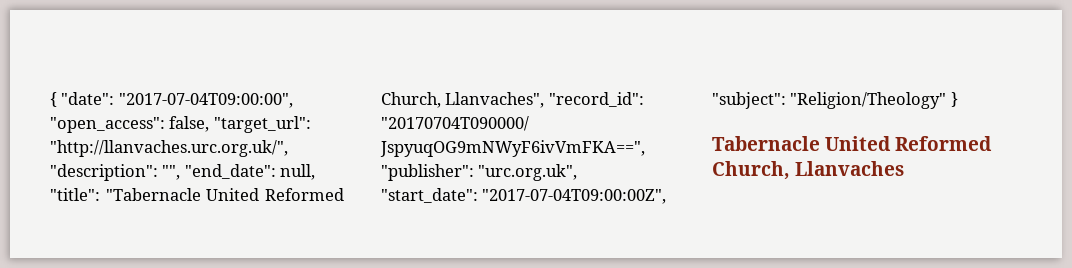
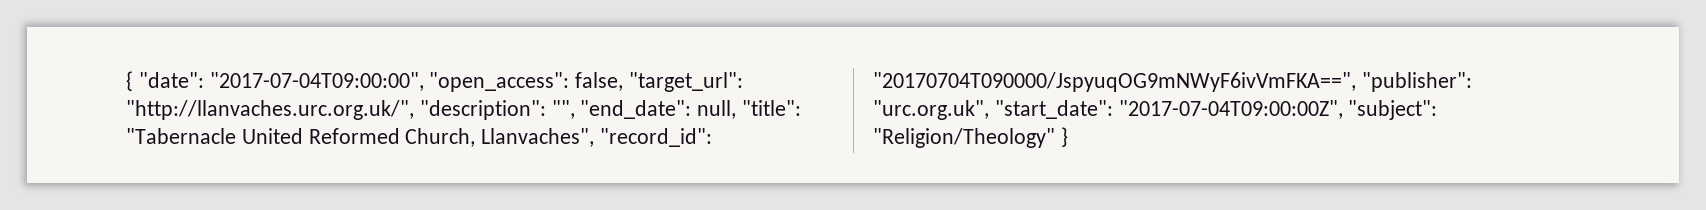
- Tabernacle United Reformed Church, Llanvaches

